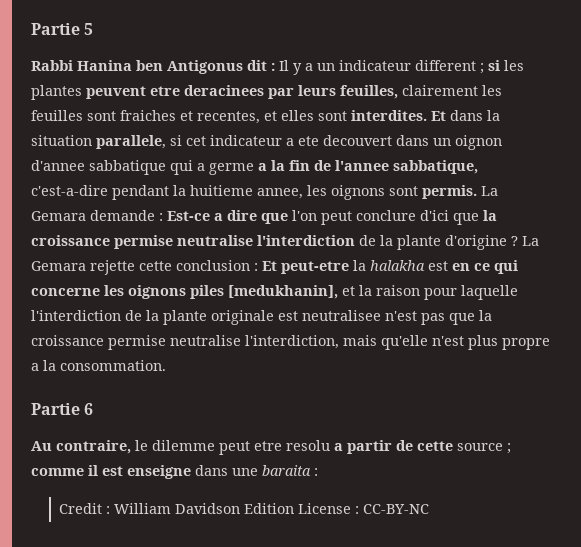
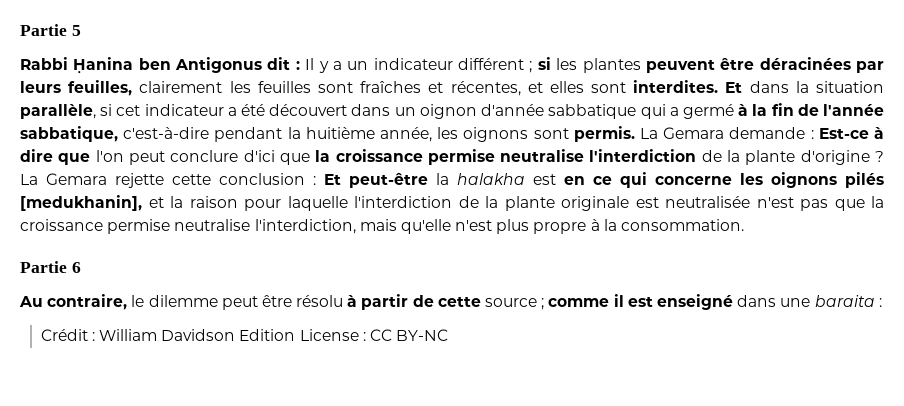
- Rabbi Hanina ben Antigonus dit : Il y a un indicateur different ; si les plantes peuvent etre deracinees par leurs feuilles, clairement les feuilles sont fraiches et recentes, et elles sont interdites.
+ Rabbi Ḥanina ben Antigonus dit : Il y a un indicateur différent ; si les plantes peuvent être déracinées par leurs feuilles, clairement les feuilles sont fraîches et récentes, et elles sont interdites.
- Et dans la situation parallele, si cet indicateur a ete decouvert dans un oignon d'annee sabbatique qui a germe a la fin de l'annee sabbatique, c'est-a-dire pendant la huitieme annee, les oignons sont permis.
+ Et dans la situation parallèle, si cet indicateur a été découvert dans un oignon d'année sabbatique qui a germé à la fin de l'année sabbatique, c'est-à-dire pendant la huitième année, les oignons sont permis.
- La Gemara demande : Est-ce a dire que l'on peut conclure d'ici que la croissance permise neutralise l'interdiction de la plante d'origine ?
+ La Gemara demande : Est-ce à dire que l'on peut conclure d'ici que la croissance permise neutralise l'interdiction de la plante d'origine ?
- La Gemara rejette cette conclusion : Et peut-etre la halakha est en ce qui concerne les oignons piles [medukhanin], et la raison pour laquelle l'interdiction de la plante originale est neutralisee n'est pas que la croissance permise neutralise l'interdiction, mais qu'elle n'est plus propre a la consommation.
+ La Gemara rejette cette conclusion : Et peut-être la halakha est en ce qui concerne les oignons pilés [medukhanin], et la raison pour laquelle l'interdiction de la plante originale est neutralisée n'est pas que la croissance permise neutralise l'interdiction, mais qu'elle n'est plus propre à la consommation.
- Au contraire, le dilemme peut etre resolu a partir de cette source ; comme il est enseigne dans une baraita :
+ Au contraire, le dilemme peut être résolu à partir de cette source ; comme il est enseigné dans une baraita :
- Credit : William Davidson Edition License : CC-BY-NC
+ Crédit : William Davidson Edition License : CC BY-NC

